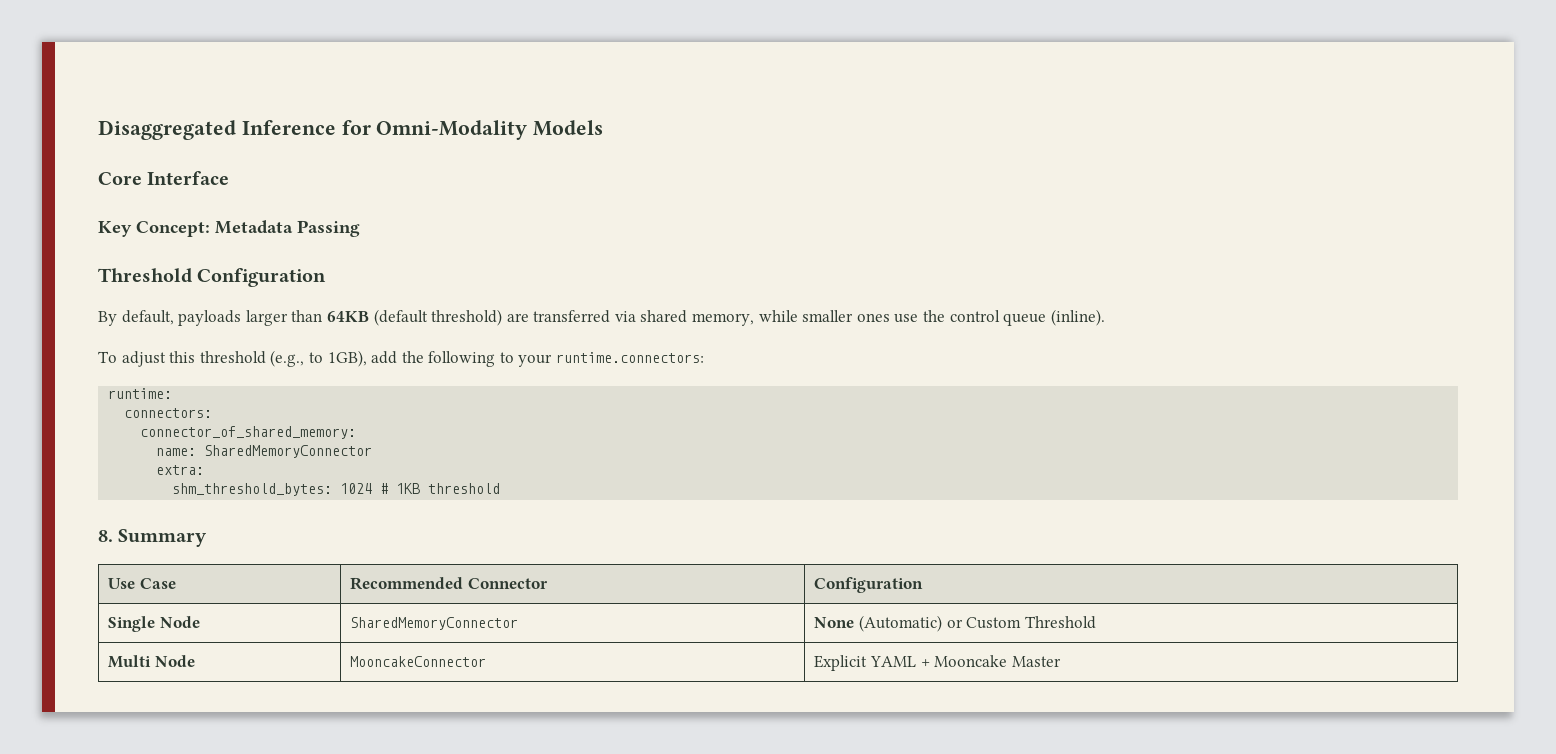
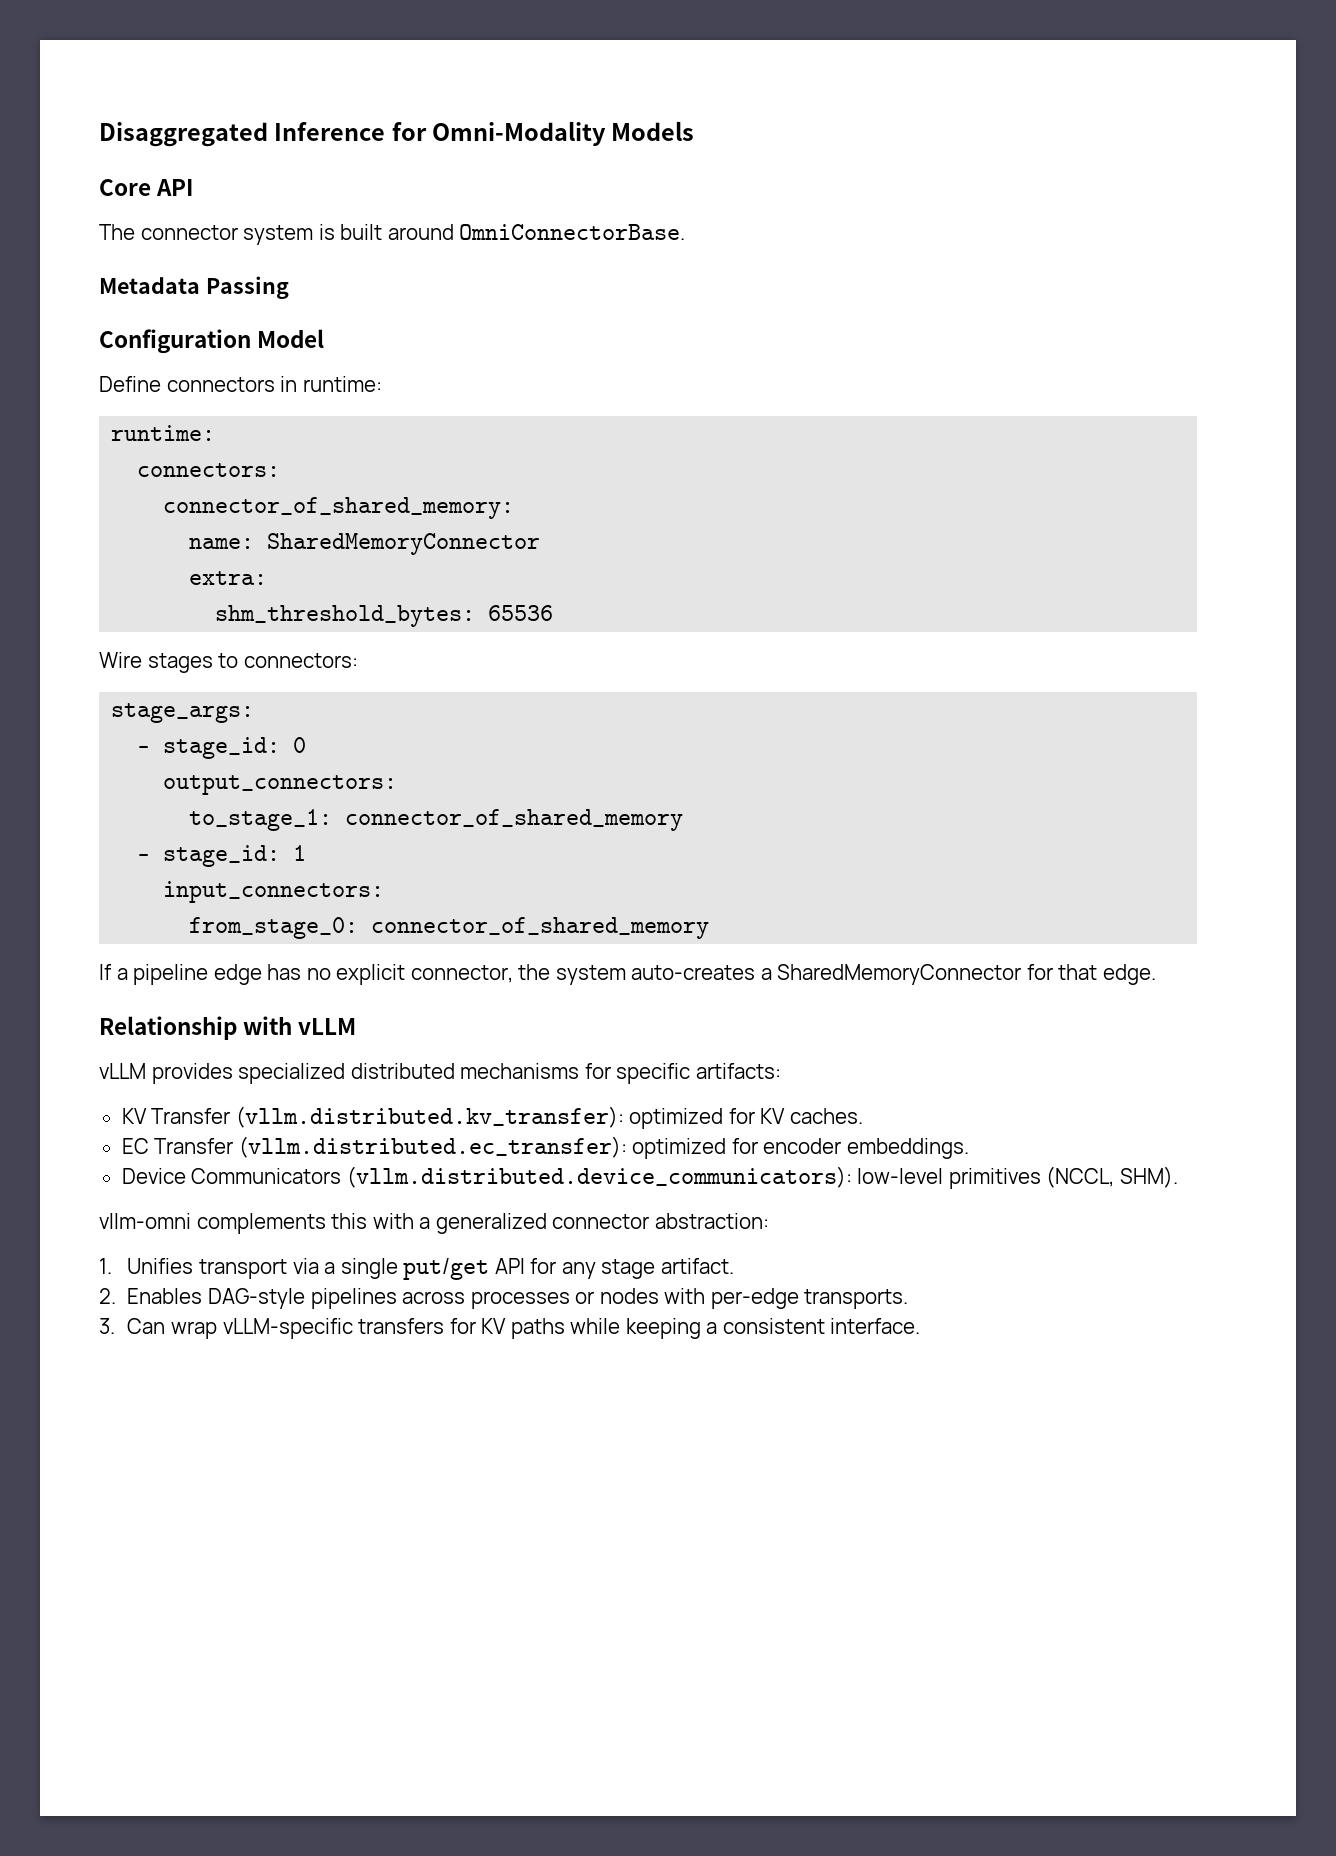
- Core Interface
- Key Concept: Metadata Passing
+ Core API
+ The connector system is built around OmniConnectorBase.
+ Metadata Passing
- Threshold Configuration
- By default, payloads larger than 64KB (default threshold) are transferred via shared memory, while smaller ones use the control queue (inline).
- To adjust this threshold (e.g., to 1GB), add the following to your runtime.connectors:
+ Configuration Model
+ Define connectors in runtime:
- shm_threshold_bytes: 1024 # 1KB threshold
- 8. Summary
- Use Case | Recommended Connector | Configuration
- Single Node | SharedMemoryConnector | None (Automatic) or Custom Threshold
- Multi Node | MooncakeConnector | Explicit YAML + Mooncake Master
+ shm_threshold_bytes: 65536
+ Wire stages to connectors:
+ stage_args:
+ - stage_id: 0
+ output_connectors:
+ to_stage_1: connector_of_shared_memory
+ - stage_id: 1
+ input_connectors:
+ from_stage_0: connector_of_shared_memory
+ If a pipeline edge has no explicit connector, the system auto-creates a SharedMemoryConnector for that edge.
+ Relationship with vLLM
+ vLLM provides specialized distributed mechanisms for specific artifacts:
+ KV Transfer (vllm.distributed.kv_transfer): optimized for KV caches.
+ EC Transfer (vllm.distributed.ec_transfer): optimized for encoder embeddings.
+ Device Communicators (vllm.distributed.device_communicators): low-level primitives (NCCL, SHM).
+ vllm-omni complements this with a generalized connector abstraction:
+ 1. Unifies transport via a single put/get API for any stage artifact.
+ 2. Enables DAG-style pipelines across processes or nodes with per-edge transports.
+ 3. Can wrap vLLM-specific transfers for KV paths while keeping a consistent interface.

